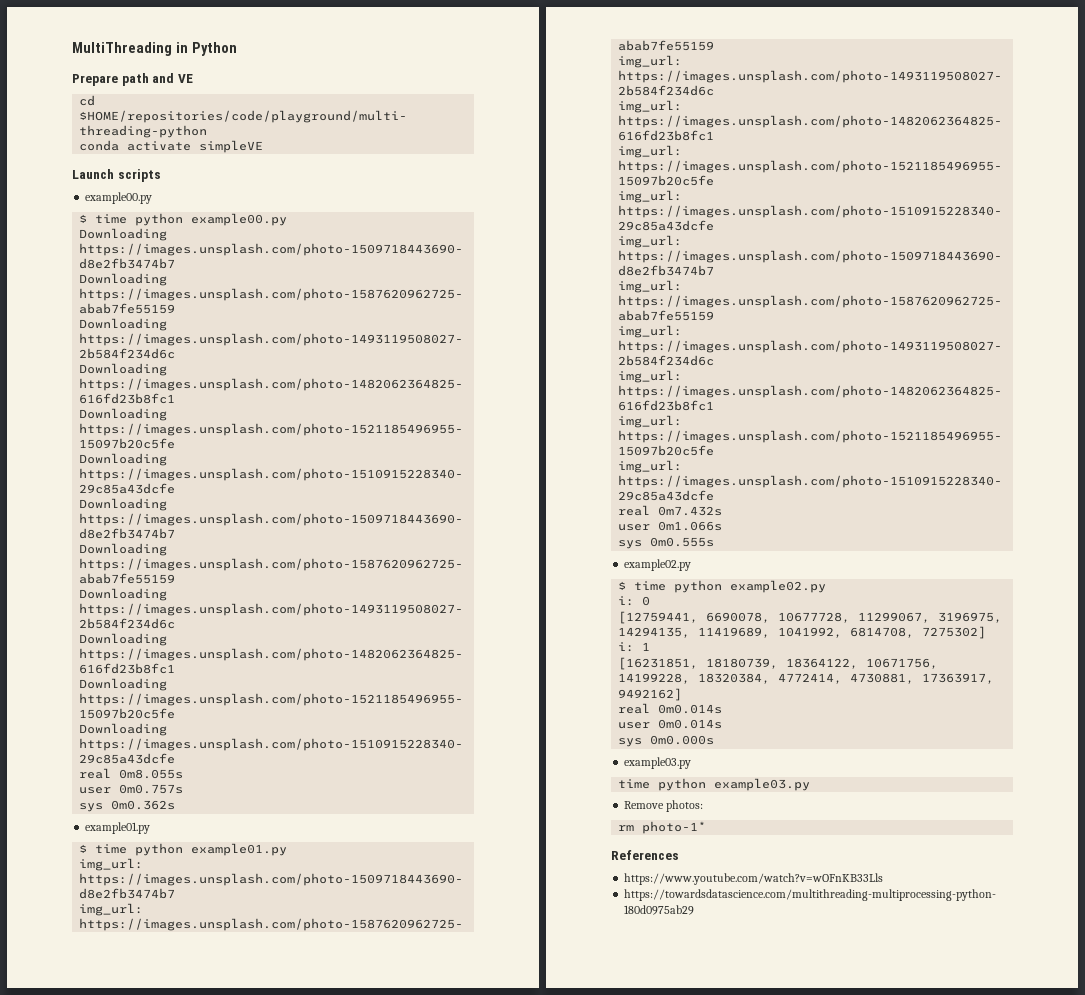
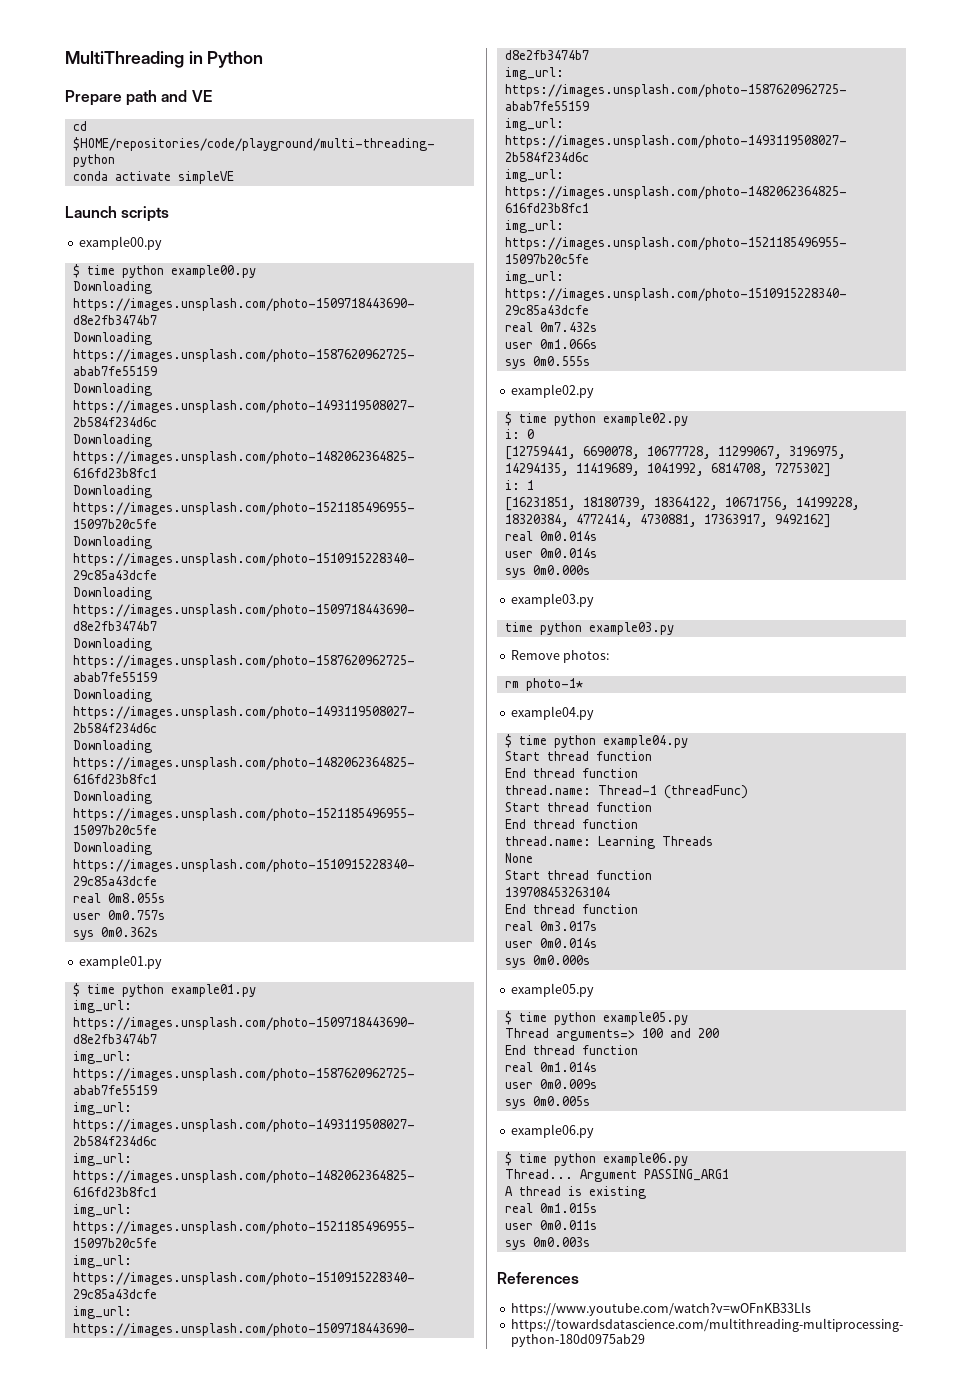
  rm photo-1*
+ example04.py
+ $ time python example04.py
+ Start thread function
+ End thread function
+ thread.name: Thread-1 (threadFunc)
+ Start thread function
+ End thread function
+ thread.name: Learning Threads
+ None
+ Start thread function
+ 139708453263104
+ End thread function
+ real 0m3.017s
+ user 0m0.014s
+ sys 0m0.000s
+ example05.py
+ $ time python example05.py
+ Thread arguments=> 100 and 200
+ End thread function
+ real 0m1.014s
+ user 0m0.009s
+ sys 0m0.005s
+ example06.py
+ $ time python example06.py
+ Thread... Argument PASSING_ARG1
+ A thread is existing
+ real 0m1.015s
+ user 0m0.011s
+ sys 0m0.003s

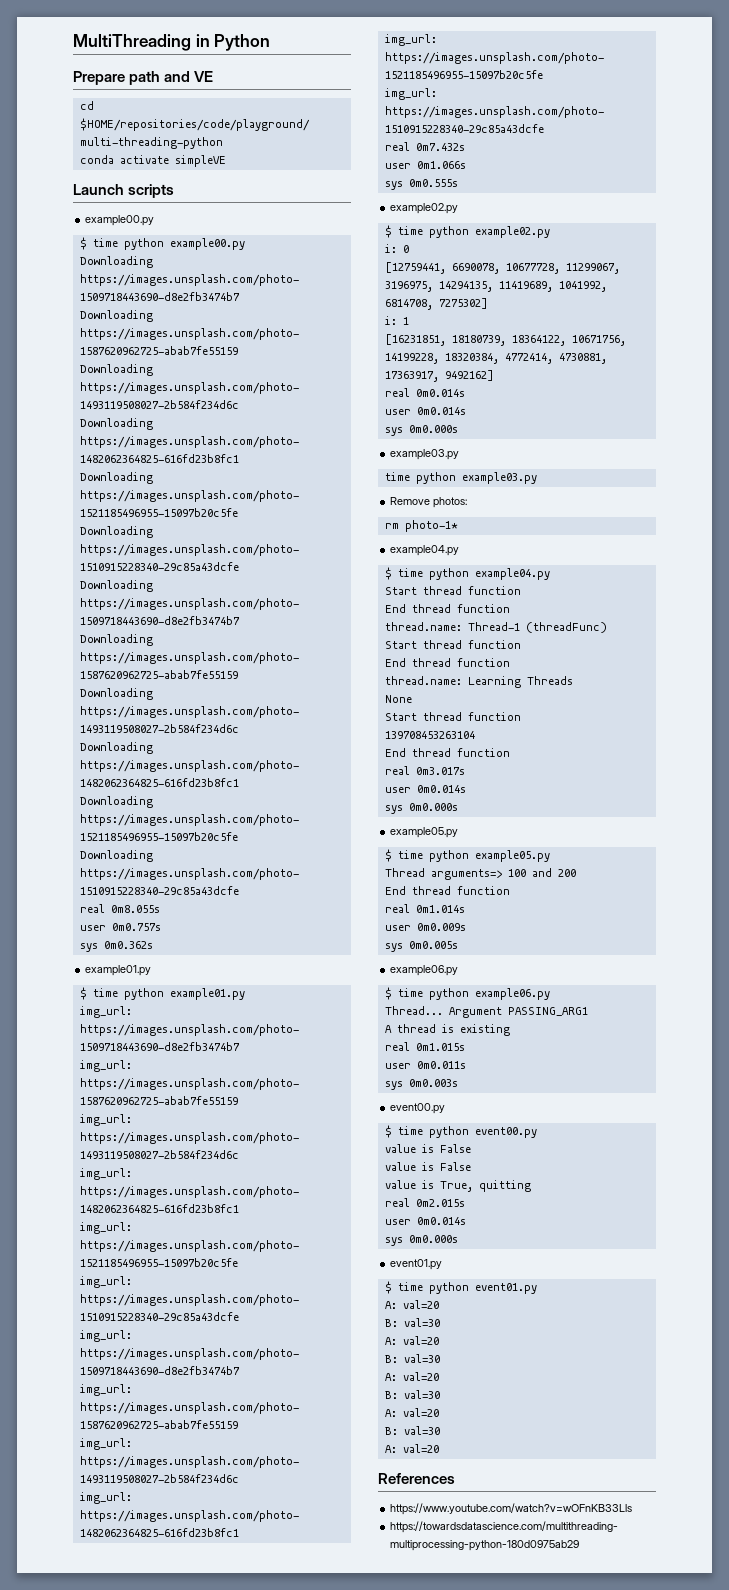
  sys 0m0.003s
+ event00.py
+ $ time python event00.py
+ value is False
+ value is False
+ value is True, quitting
+ real 0m2.015s
+ user 0m0.014s
+ sys 0m0.000s
+ event01.py
+ $ time python event01.py
+ A: val=20
+ B: val=30
+ A: val=20
+ B: val=30
+ A: val=20
+ B: val=30
+ A: val=20
+ B: val=30
+ A: val=20

